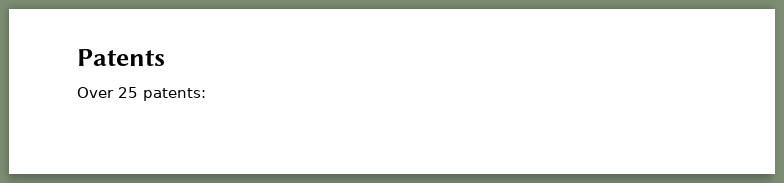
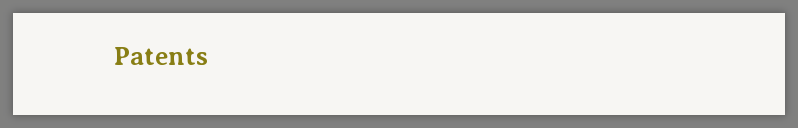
- Over 25 patents:

